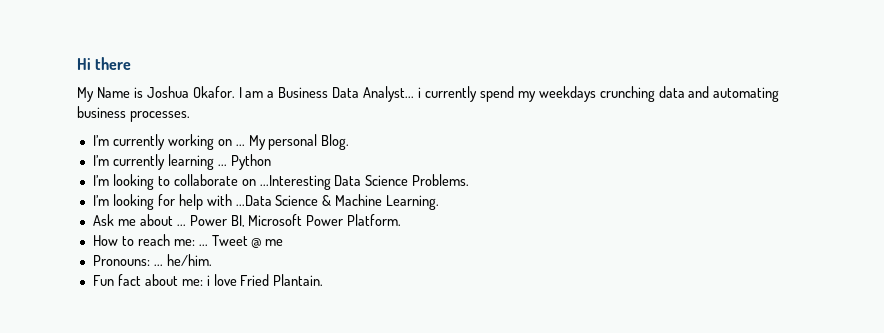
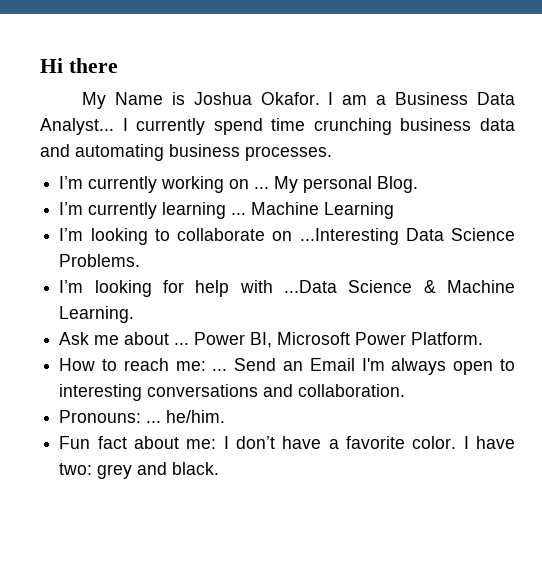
- I am a Business Data Analyst... i currently spend my weekdays crunching data and automating business processes.
+ I am a Business Data Analyst... I currently spend time crunching business data and automating business processes.
- Python
+ Machine Learning
- Tweet @ me
+ Send an Email I'm always open to interesting conversations and collaboration.
- Fun fact about me: i love Fried Plantain.
+ Fun fact about me: I don’t have a favorite color. I have two: grey and black.

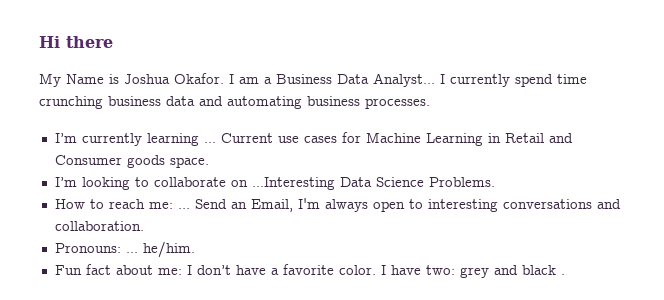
- I’m currently working on ... My personal Blog.
- I’m currently learning ... Machine Learning
+ I’m currently learning ... Current use cases for Machine Learning in Retail and Consumer goods space.
- I’m looking for help with ...Data Science & Machine Learning.
- Ask me about ... Power BI, Microsoft Power Platform.
- Send an Email I'm always open to interesting conversations and collaboration.
+ Send an Email, I'm always open to interesting conversations and collaboration.
- I have two: grey and black.
+ I have two: grey and black .

